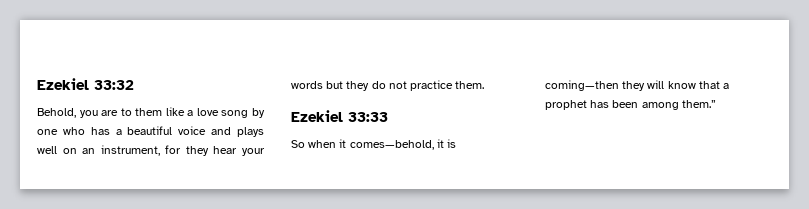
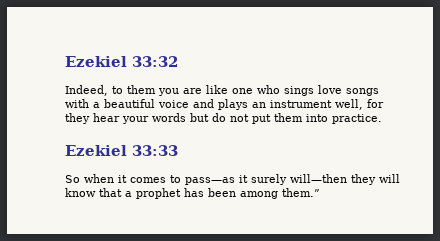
- Behold, you are to them like a love song by one who has a beautiful voice and plays well on an instrument, for they hear your words but they do not practice them.
+ Indeed, to them you are like one who sings love songs with a beautiful voice and plays an instrument well, for they hear your words but do not put them into practice.
- So when it comes—behold, it is coming—then they will know that a prophet has been among them.”
+ So when it comes to pass—as it surely will—then they will know that a prophet has been among them.”

